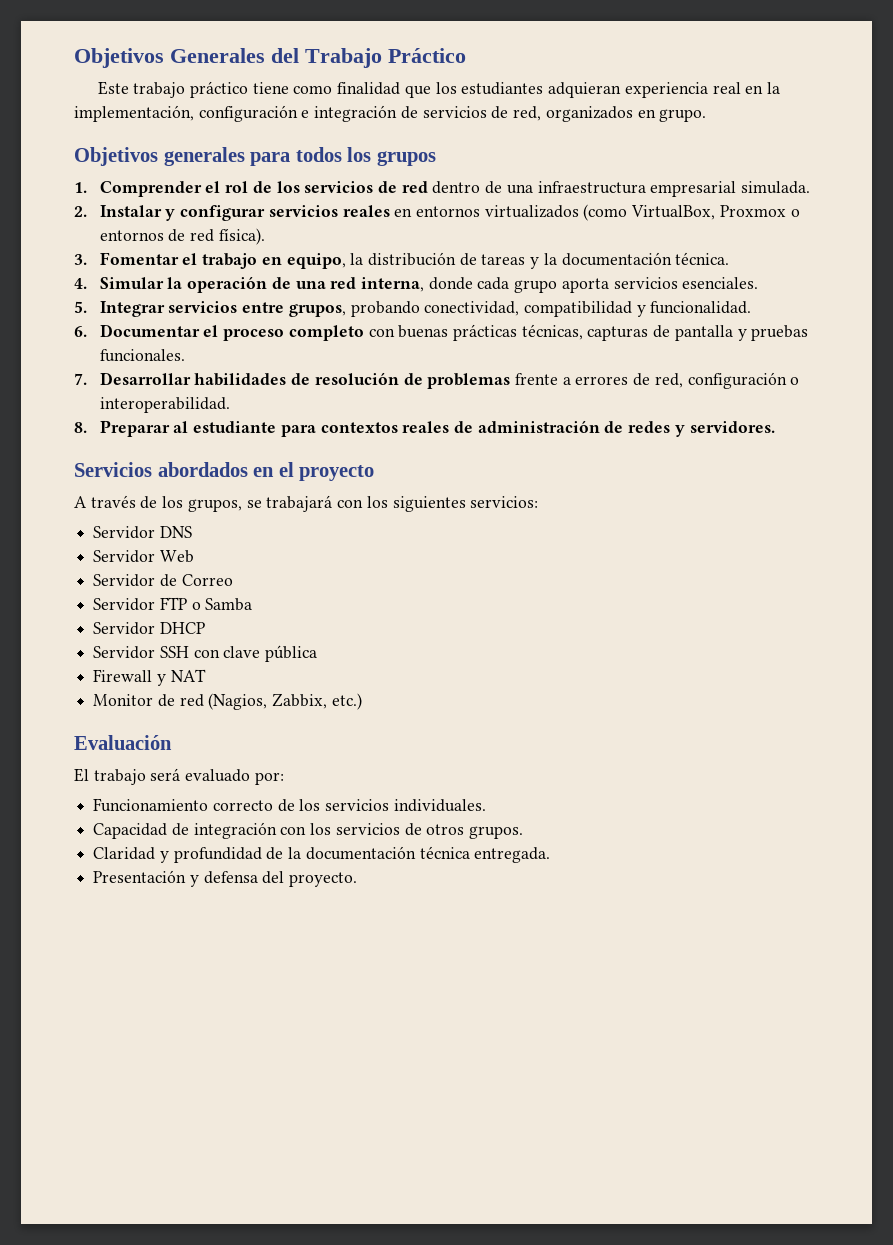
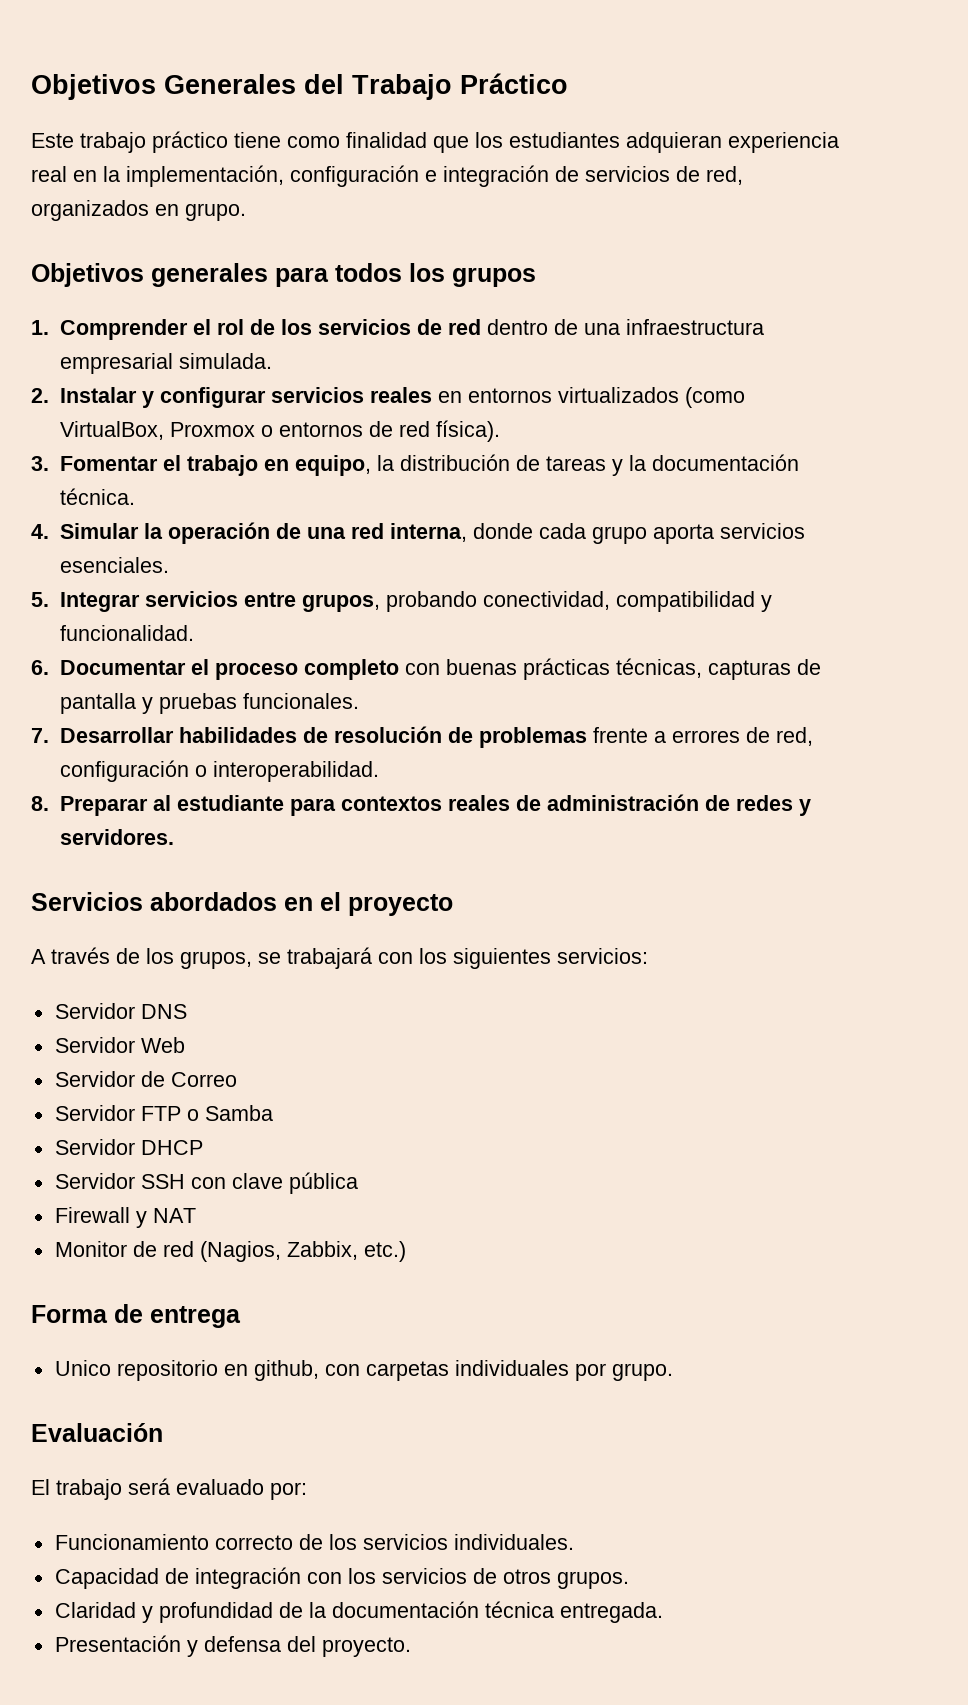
+ Forma de entrega
+ Unico repositorio en github, con carpetas individuales por grupo.

